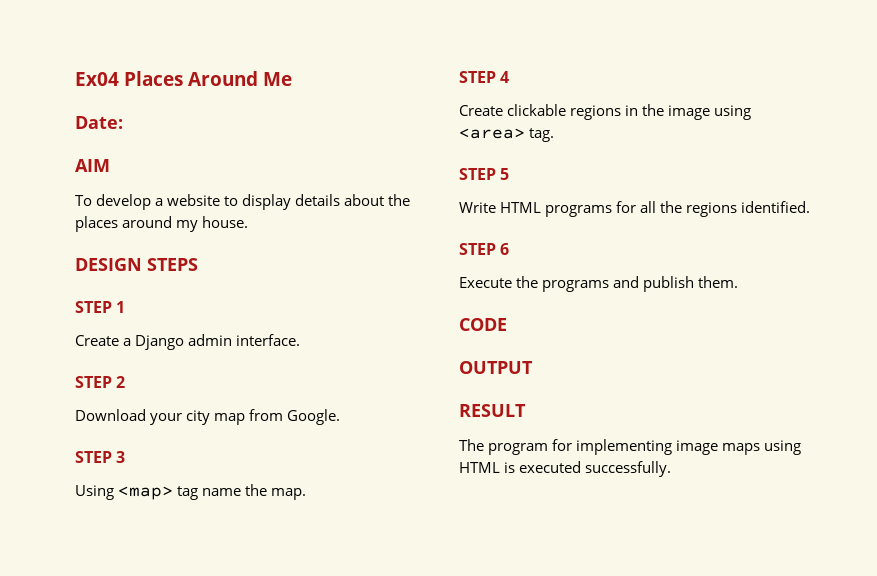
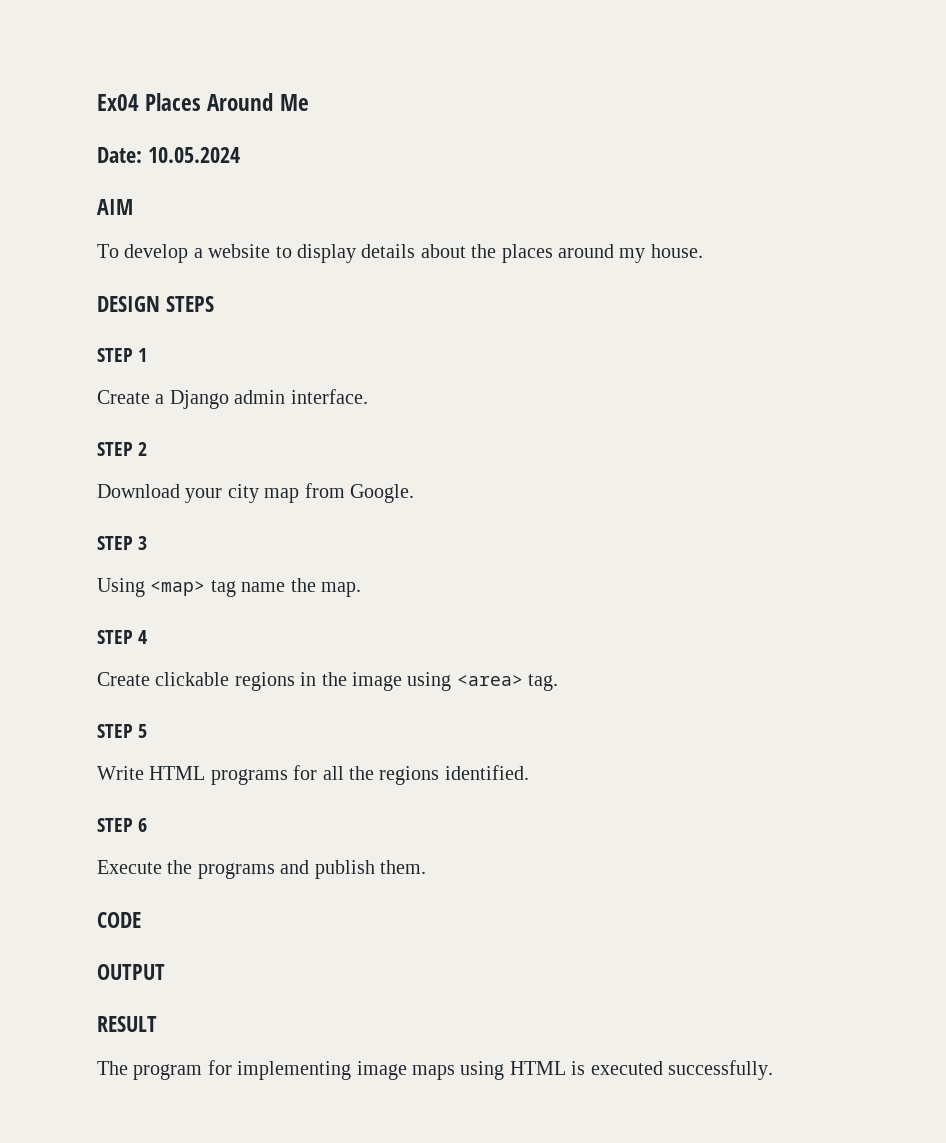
- Date:
+ Date: 10.05.2024

